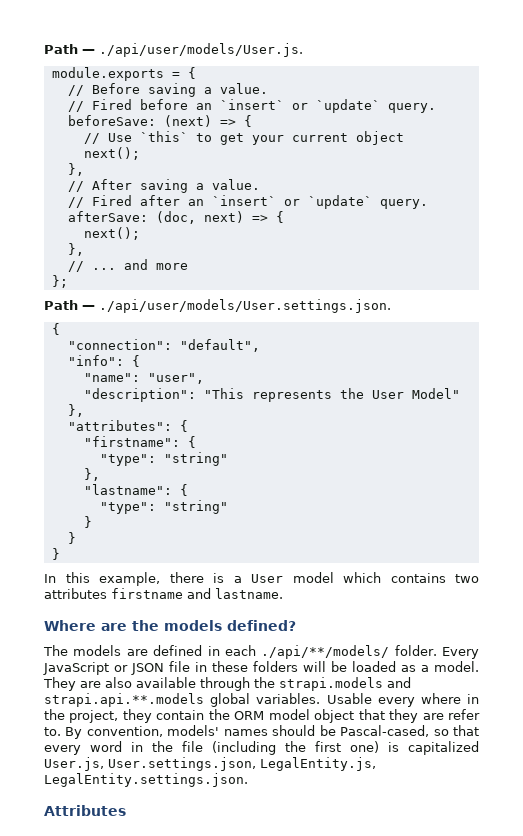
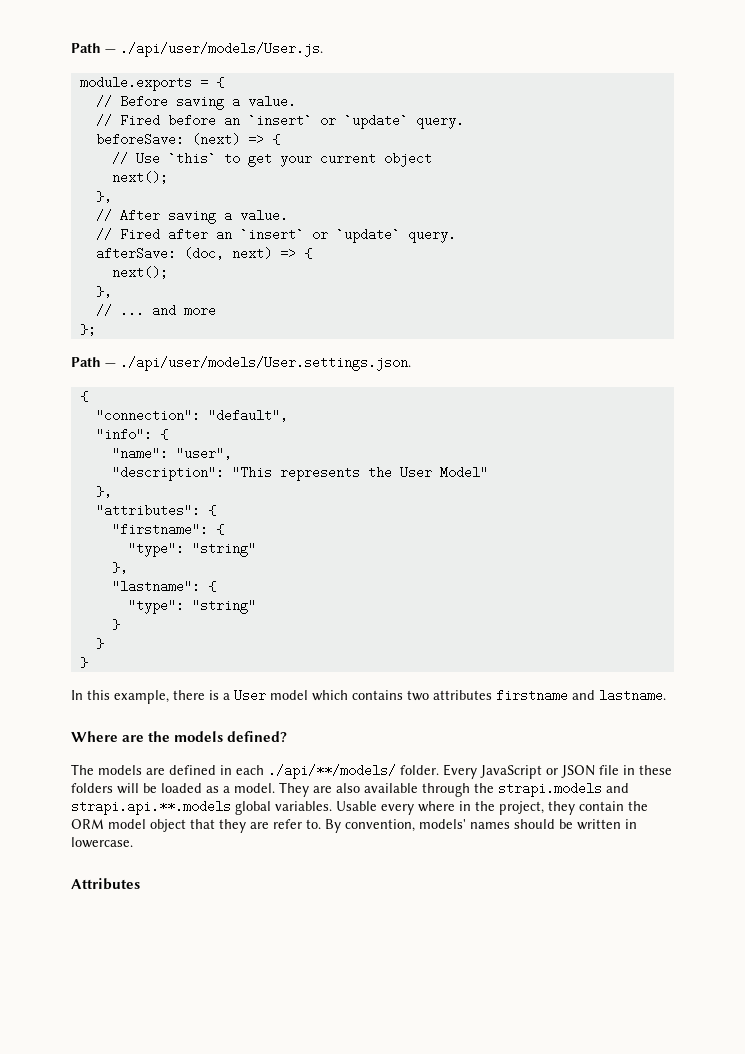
- By convention, models' names should be Pascal-cased, so that every word in the file (including the first one) is capitalized User.js, User.settings.json, LegalEntity.js, LegalEntity.settings.json.
+ By convention, models' names should be written in lowercase.

